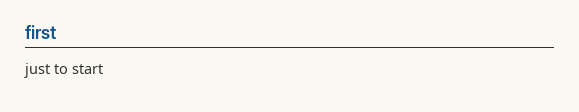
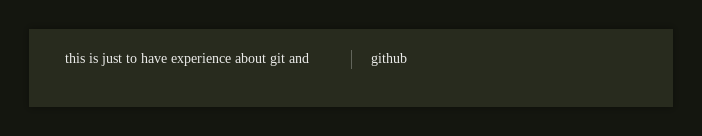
- first
- just to start
+ this is just to have experience about git and github

